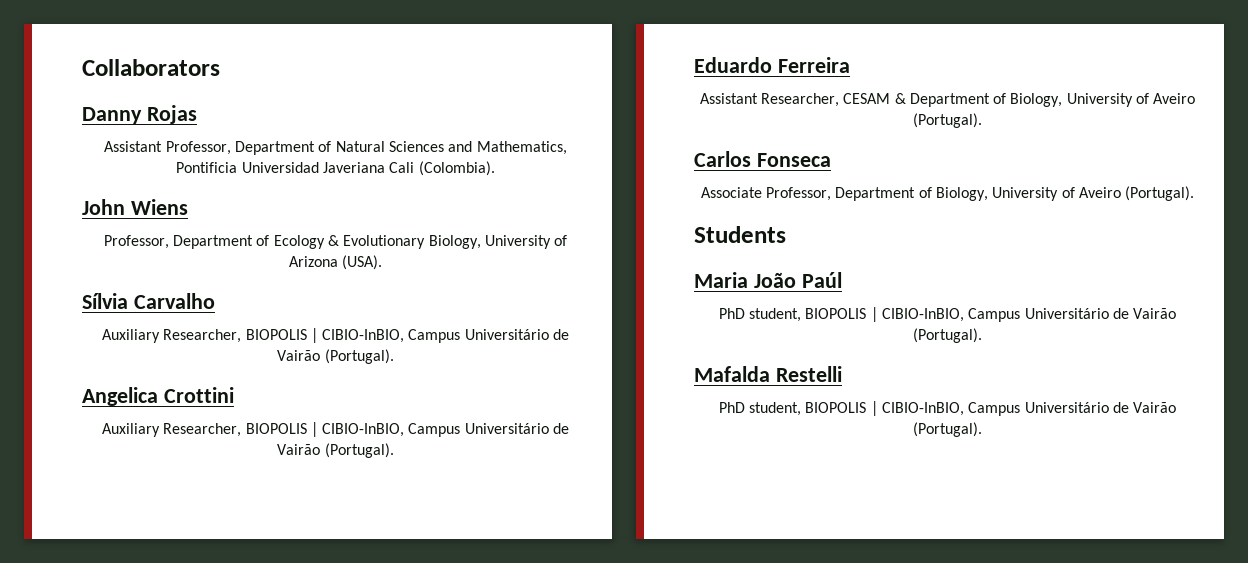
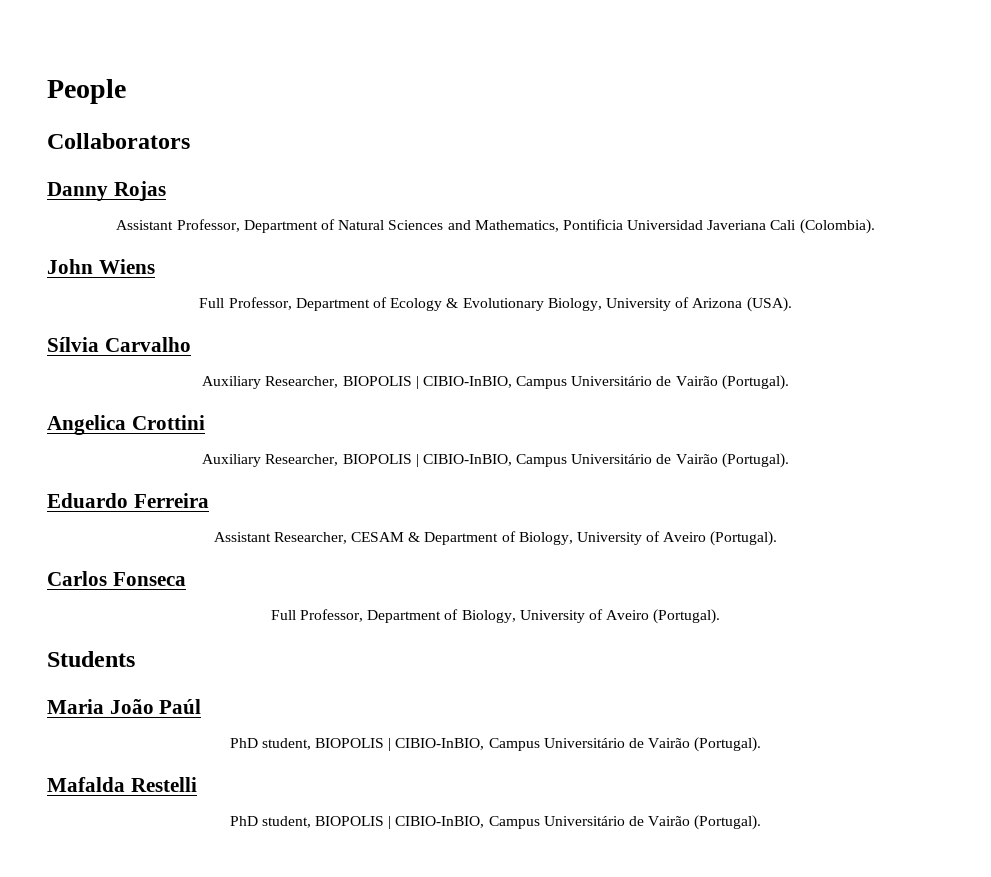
+ People
- Professor, Department of Ecology & Evolutionary Biology, University of Arizona (USA).
+ Full Professor, Department of Ecology & Evolutionary Biology, University of Arizona (USA).
- Associate Professor, Department of Biology, University of Aveiro (Portugal).
+ Full Professor, Department of Biology, University of Aveiro (Portugal).

